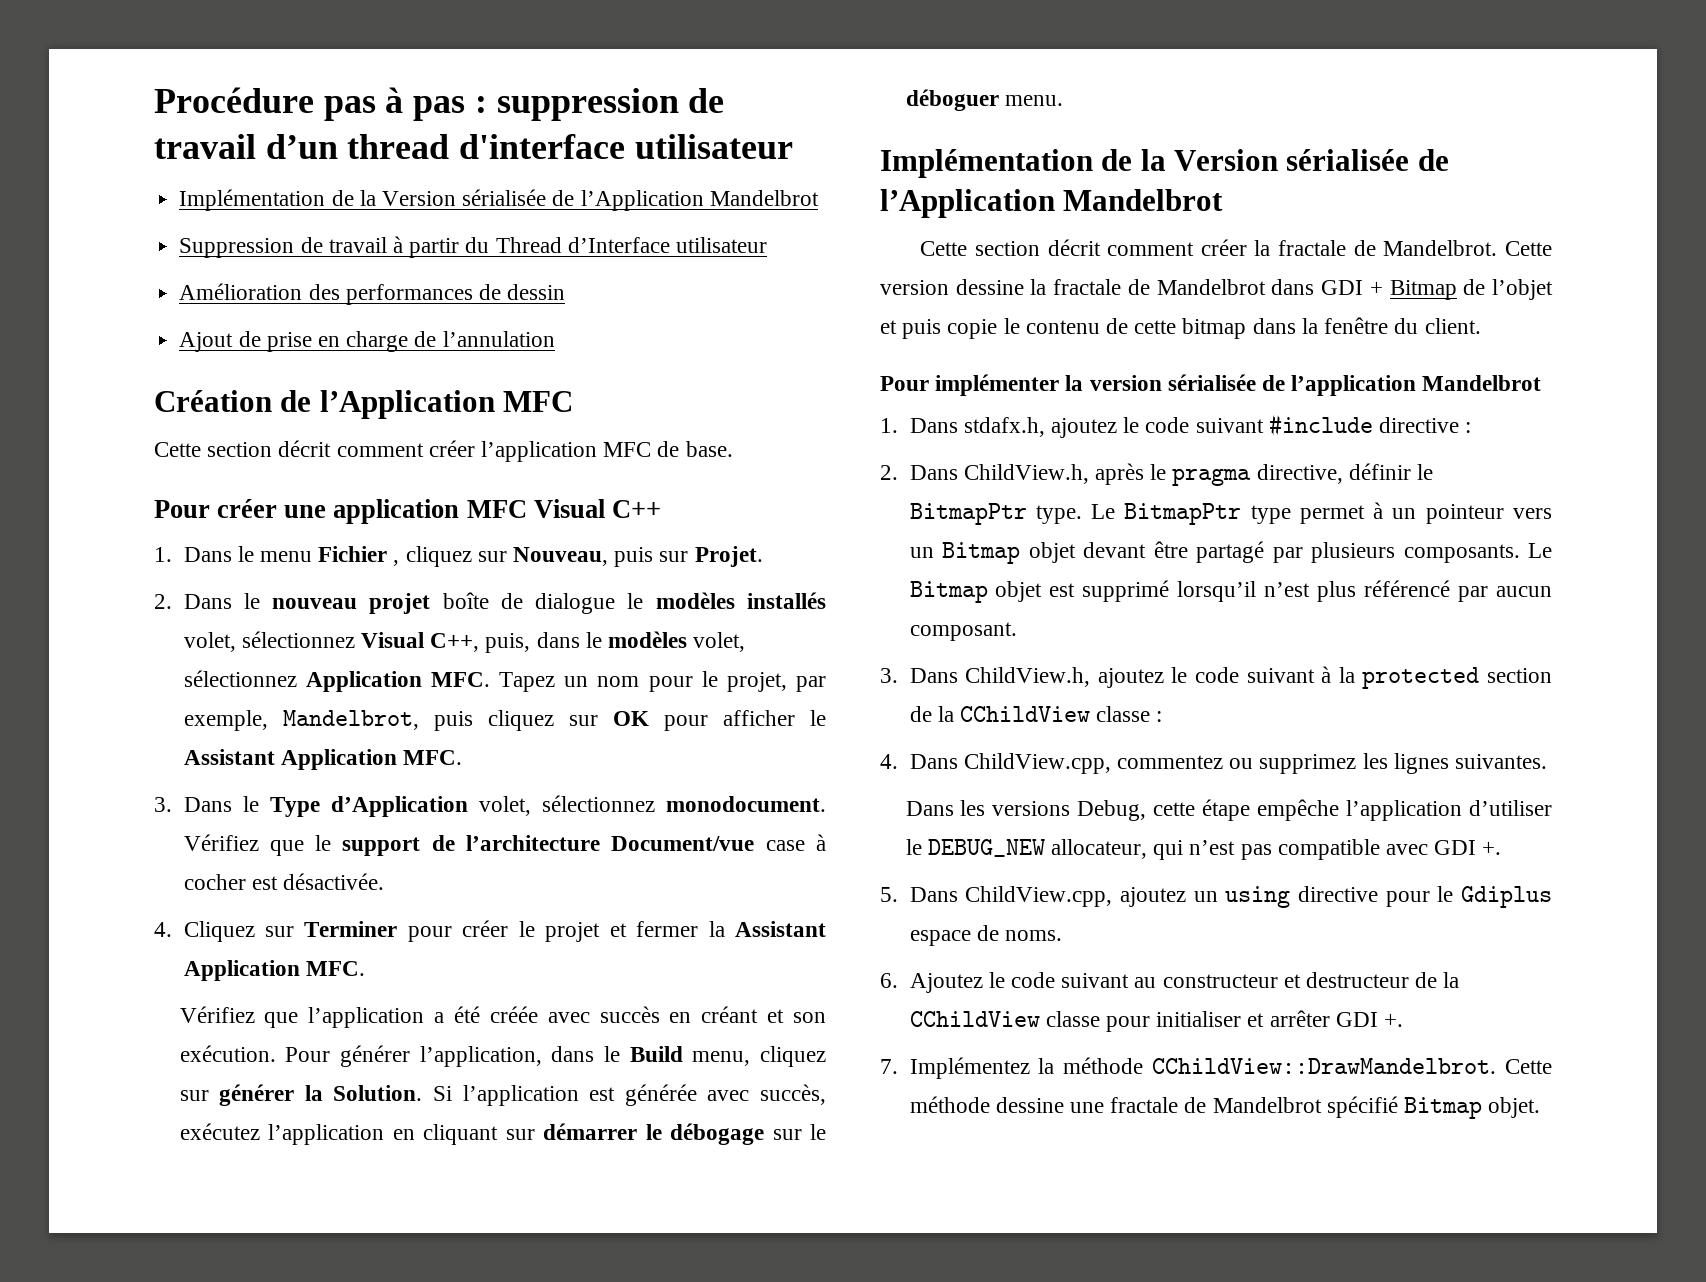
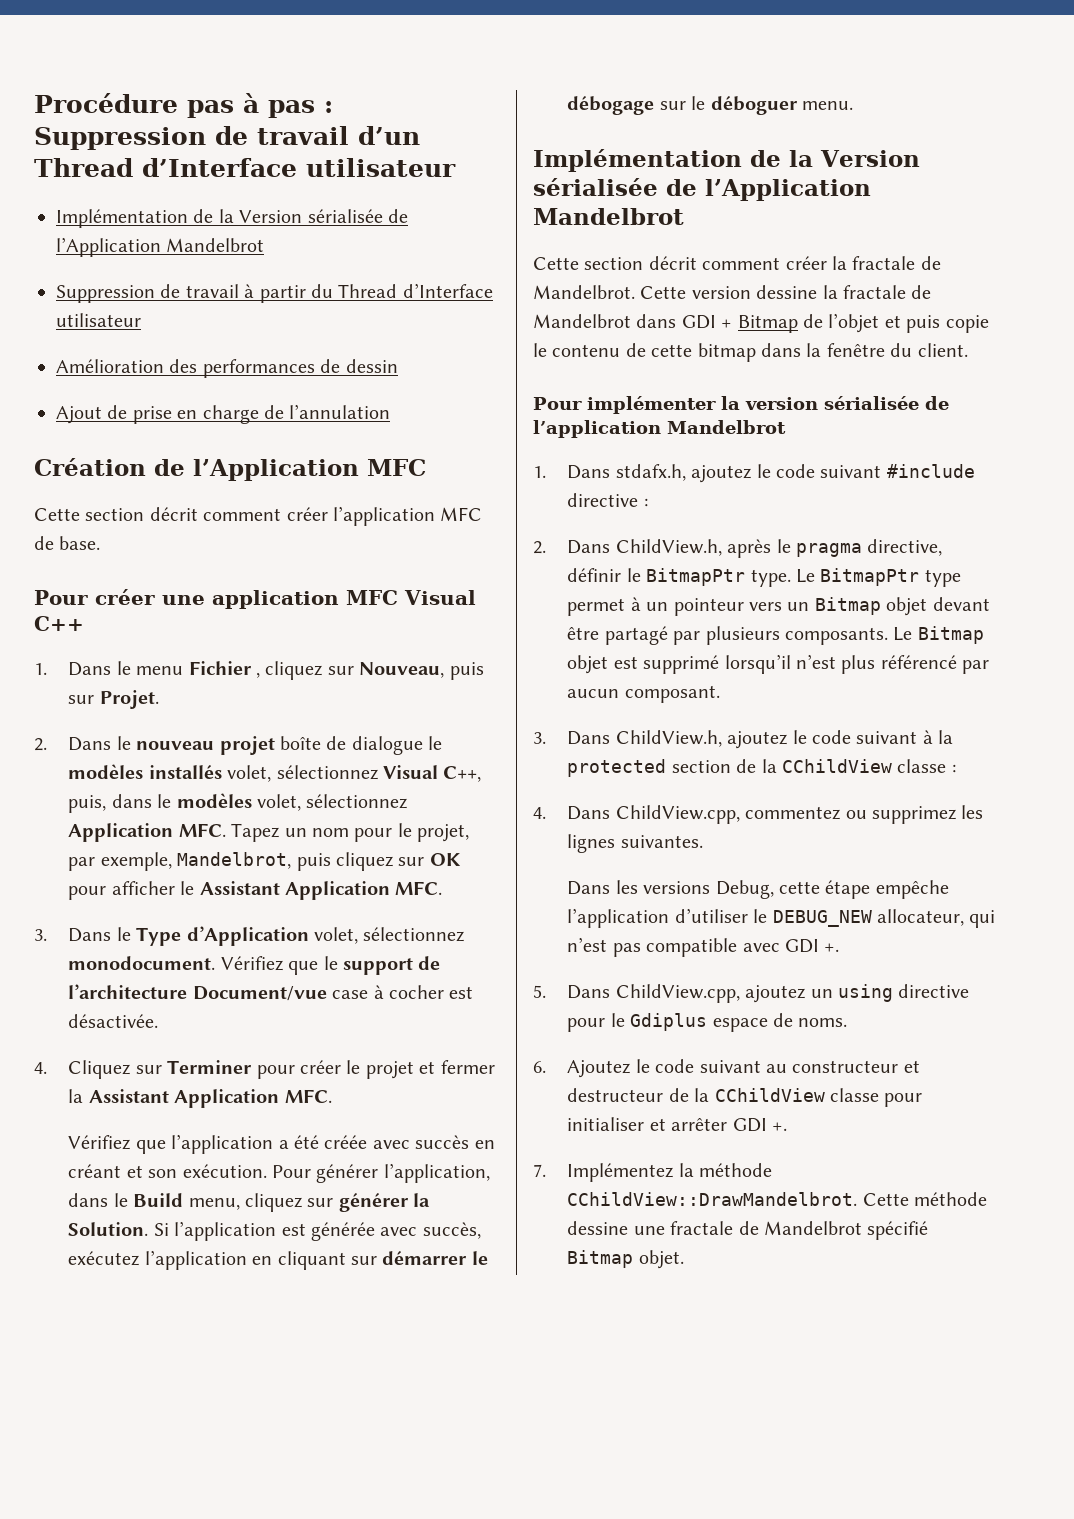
- Procédure pas à pas : suppression de travail d’un thread d'interface utilisateur
+ Procédure pas à pas : Suppression de travail d’un Thread d’Interface utilisateur

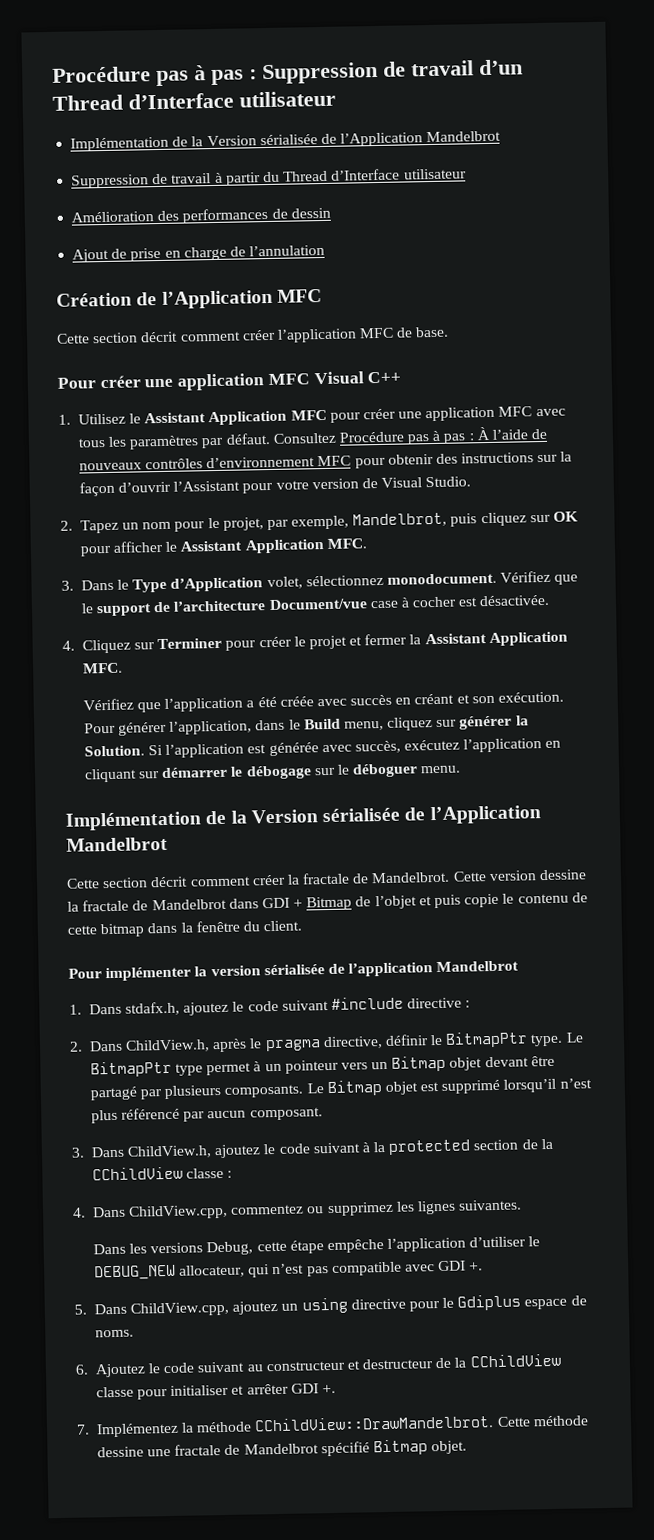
- 1. Dans le menu Fichier , cliquez sur Nouveau, puis sur Projet.
- 2. Dans le nouveau projet boîte de dialogue le modèles installés volet, sélectionnez Visual C++, puis, dans le modèles volet, sélectionnez Application MFC. Tapez un nom pour le projet, par exemple, Mandelbrot, puis cliquez sur OK pour afficher le Assistant Application MFC.
+ 1. Utilisez le Assistant Application MFC pour créer une application MFC avec tous les paramètres par défaut. Consultez Procédure pas à pas : À l’aide de nouveaux contrôles d’environnement MFC pour obtenir des instructions sur la façon d’ouvrir l’Assistant pour votre version de Visual Studio.
+ 2. Tapez un nom pour le projet, par exemple, Mandelbrot, puis cliquez sur OK pour afficher le Assistant Application MFC.

